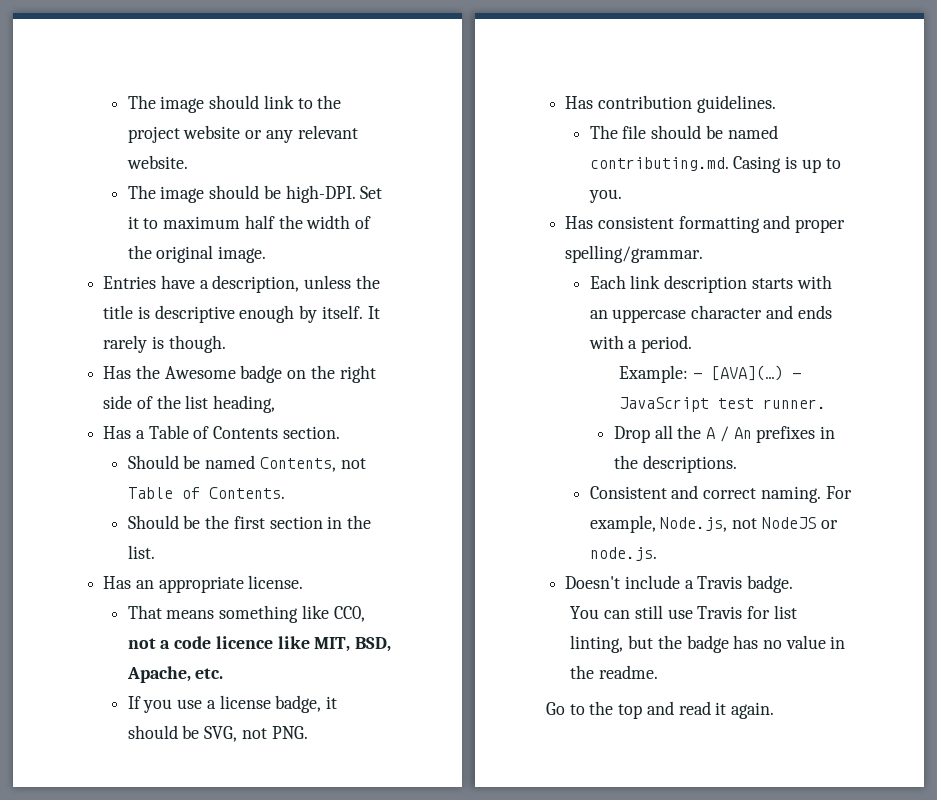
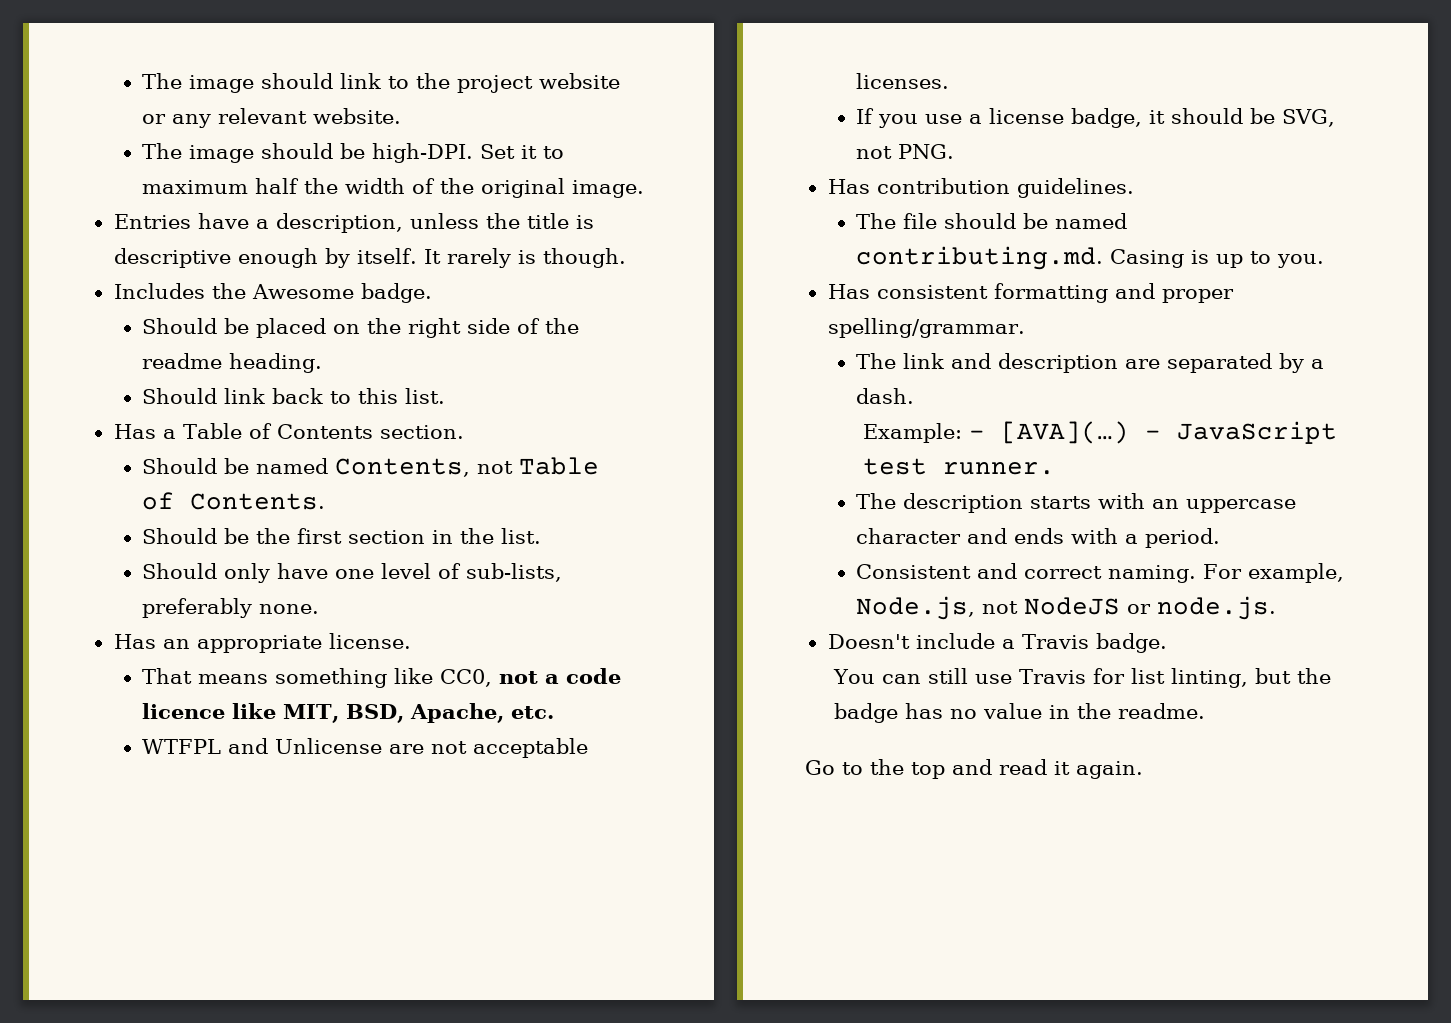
- Has the Awesome badge on the right side of the list heading,
+ Includes the Awesome badge.
+ Should be placed on the right side of the readme heading.
+ Should link back to this list.
+ Should only have one level of sub-lists, preferably none.
+ WTFPL and Unlicense are not acceptable licenses.
- Each link description starts with an uppercase character and ends with a period.
+ The link and description are separated by a dash.
+ Example: - [AVA](…) - JavaScript test runner.
+ The description starts with an uppercase character and ends with a period.
- Example: - [AVA](…) - JavaScript test runner.
- Drop all the A / An prefixes in the descriptions.

